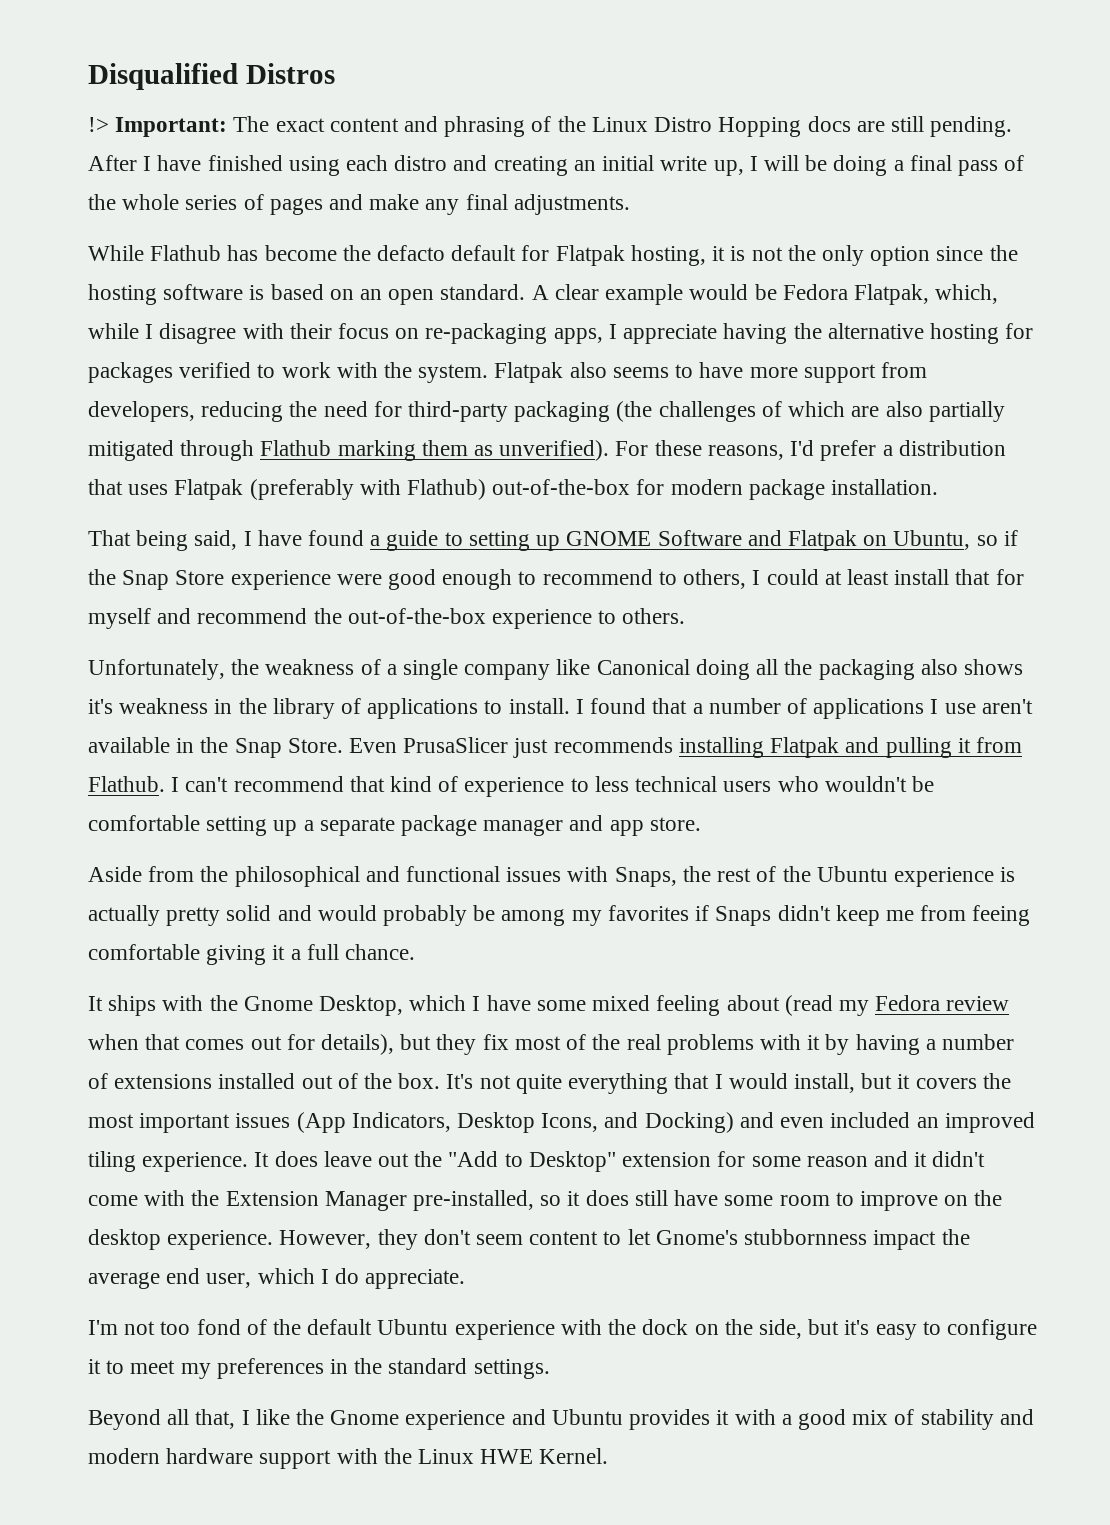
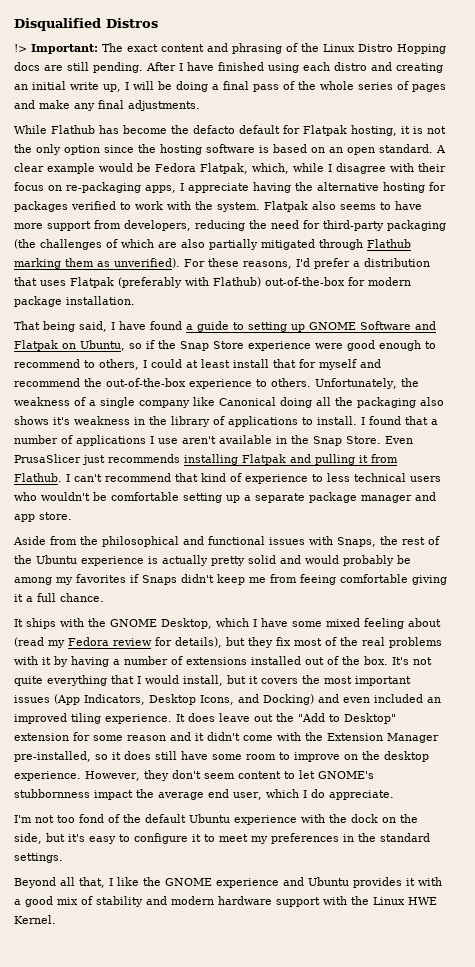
- That being said, I have found a guide to setting up GNOME Software and Flatpak on Ubuntu, so if the Snap Store experience were good enough to recommend to others, I could at least install that for myself and recommend the out-of-the-box experience to others.
- Unfortunately, the weakness of a single company like Canonical doing all the packaging also shows it's weakness in the library of applications to install.
+ That being said, I have found a guide to setting up GNOME Software and Flatpak on Ubuntu, so if the Snap Store experience were good enough to recommend to others, I could at least install that for myself and recommend the out-of-the-box experience to others. Unfortunately, the weakness of a single company like Canonical doing all the packaging also shows it's weakness in the library of applications to install.
- It ships with the Gnome Desktop, which I have some mixed feeling about (read my Fedora review when that comes out for details), but they fix most of the real problems with it by having a number of extensions installed out of the box.
+ It ships with the GNOME Desktop, which I have some mixed feeling about (read my Fedora review for details), but they fix most of the real problems with it by having a number of extensions installed out of the box.
- However, they don't seem content to let Gnome's stubbornness impact the average end user, which I do appreciate.
+ However, they don't seem content to let GNOME's stubbornness impact the average end user, which I do appreciate.
- Beyond all that, I like the Gnome experience and Ubuntu provides it with a good mix of stability and modern hardware support with the Linux HWE Kernel.
+ Beyond all that, I like the GNOME experience and Ubuntu provides it with a good mix of stability and modern hardware support with the Linux HWE Kernel.

